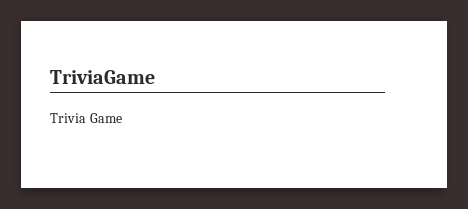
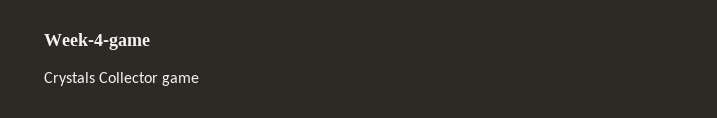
- TriviaGame
- Trivia Game
+ Week-4-game
+ Crystals Collector game

